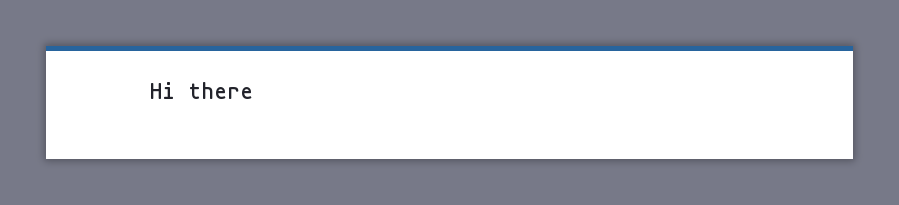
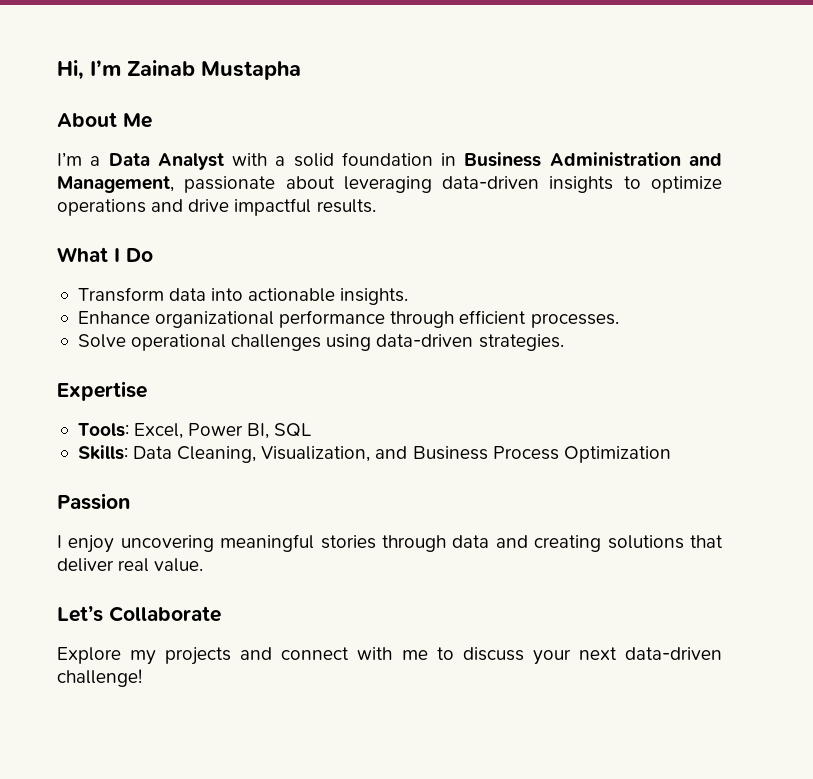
- Hi there
+ Hi, I’m Zainab Mustapha
+ About Me
+ I’m a Data Analyst with a solid foundation in Business Administration and Management, passionate about leveraging data-driven insights to optimize operations and drive impactful results.
+ What I Do
+ Transform data into actionable insights.
+ Enhance organizational performance through efficient processes.
+ Solve operational challenges using data-driven strategies.
+ Expertise
+ Tools: Excel, Power BI, SQL
+ Skills: Data Cleaning, Visualization, and Business Process Optimization
+ Passion
+ I enjoy uncovering meaningful stories through data and creating solutions that deliver real value.
+ Let’s Collaborate
+ Explore my projects and connect with me to discuss your next data-driven challenge!

